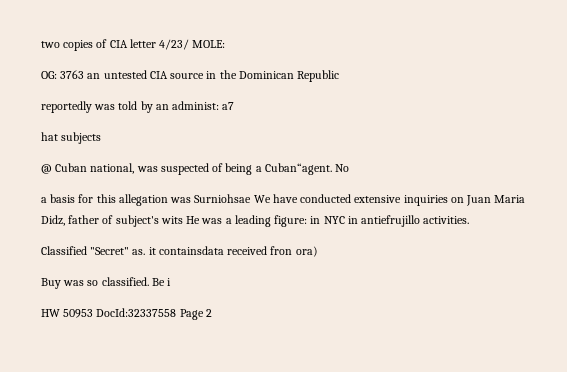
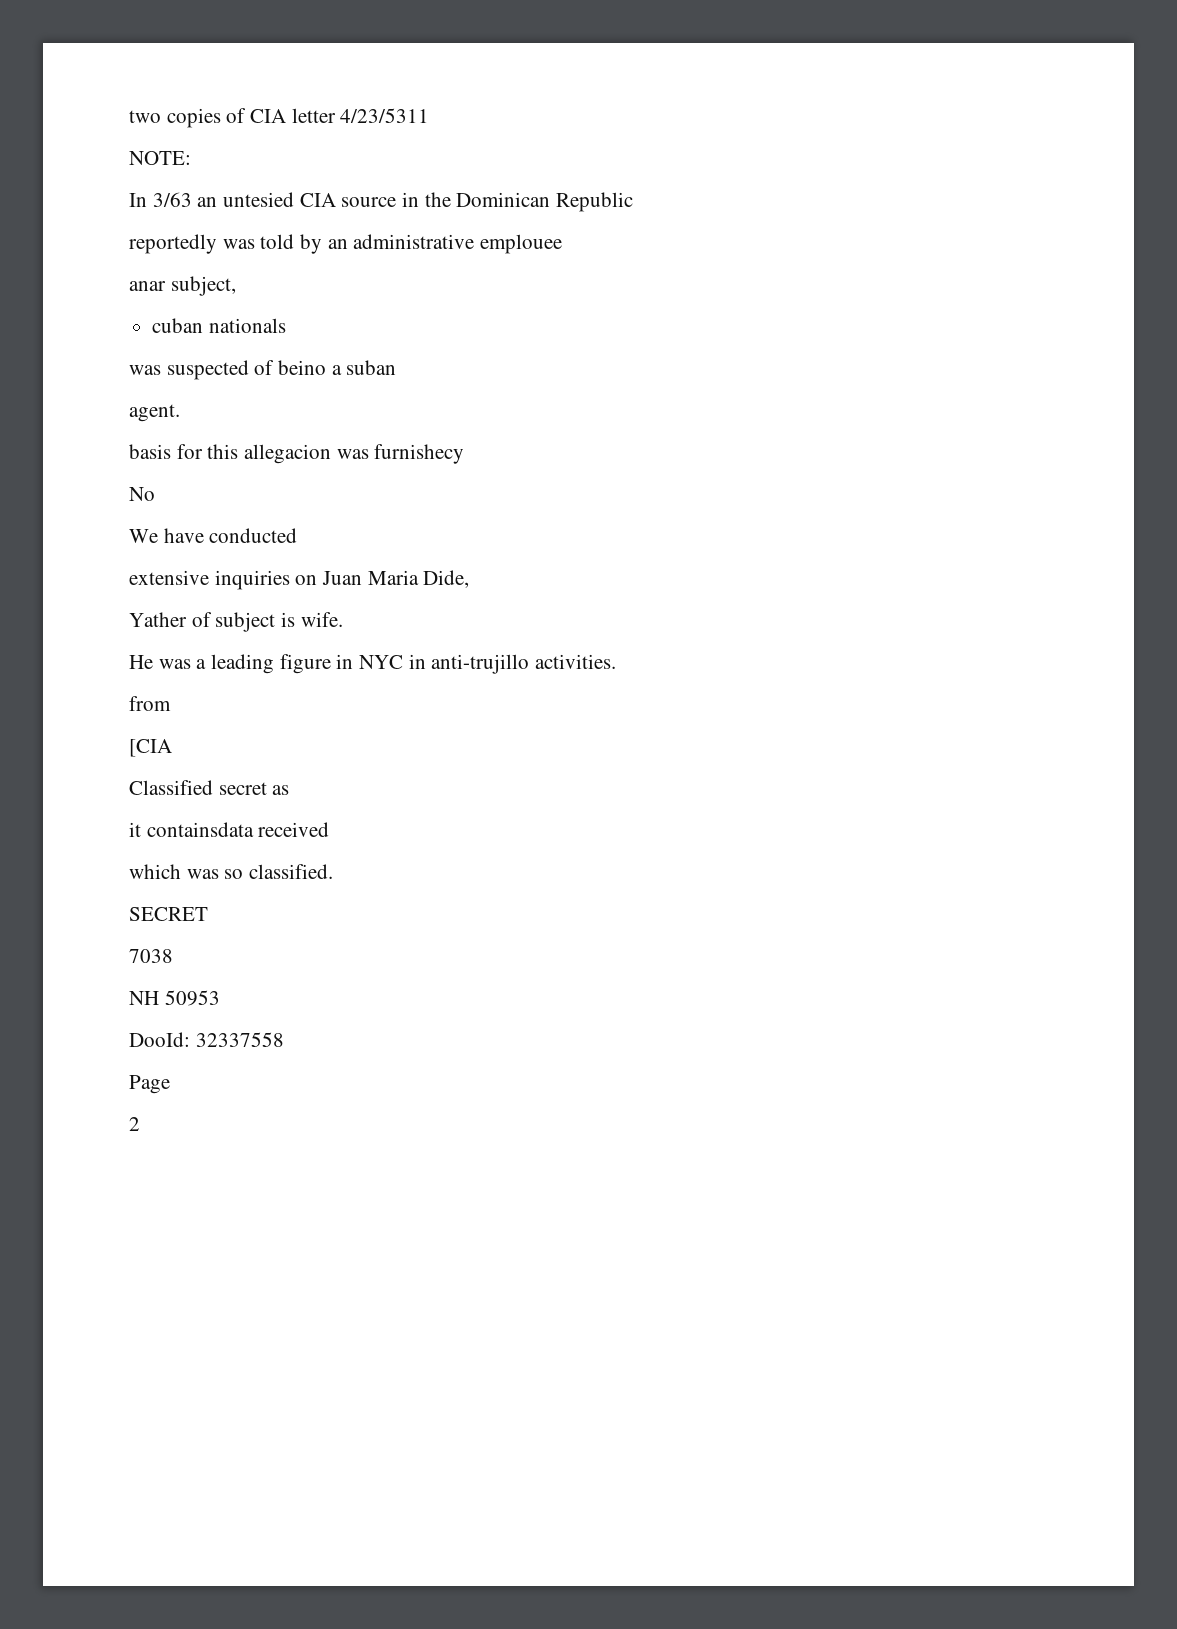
- two copies of CIA letter 4/23/ MOLE:
- OG: 3763 an untested CIA source in the Dominican Republic
+ two copies of CIA letter 4/23/5311
+ NOTE:
+ In 3/63 an untesied CIA source in the Dominican Republic
- reportedly was told by an administ: a7
- hat subjects
- @ Cuban national, was suspected of being a Cuban“agent. No
- a basis for this allegation was Surniohsae We have conducted extensive inquiries on Juan Maria Didz, father of subject's wits He was a leading figure: in NYC in antiefrujillo activities.
+ reportedly was told by an administrative emplouee
+ anar subject,
+ cuban nationals
+ was suspected of beino a suban
+ agent.
+ basis for this allegacion was furnishecy
+ No
+ We have conducted
+ extensive inquiries on Juan Maria Dide,
+ Yather of subject is wife.
+ He was a leading figure in NYC in anti-trujillo activities.
+ from
+ [CIA
- Classified "Secret" as. it containsdata received fron ora)
- Buy was so classified. Be i
- HW 50953 DocId:32337558 Page 2
+ Classified secret as
+ it containsdata received
+ which was so classified.
+ SECRET
+ 7038
+ NH 50953
+ DooId: 32337558
+ Page
+ 2

